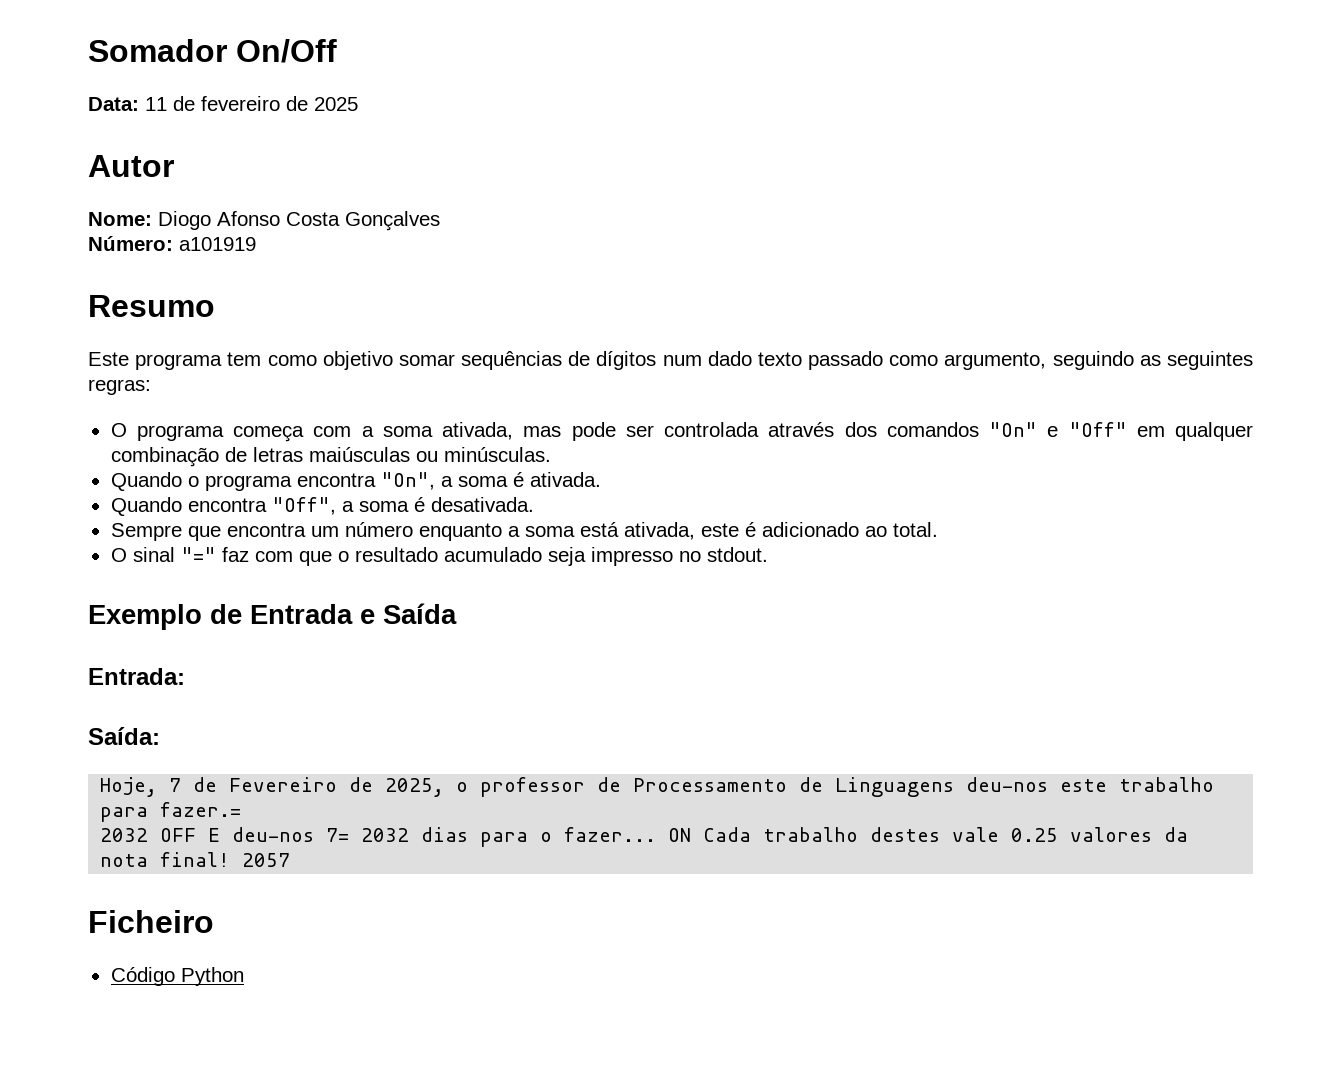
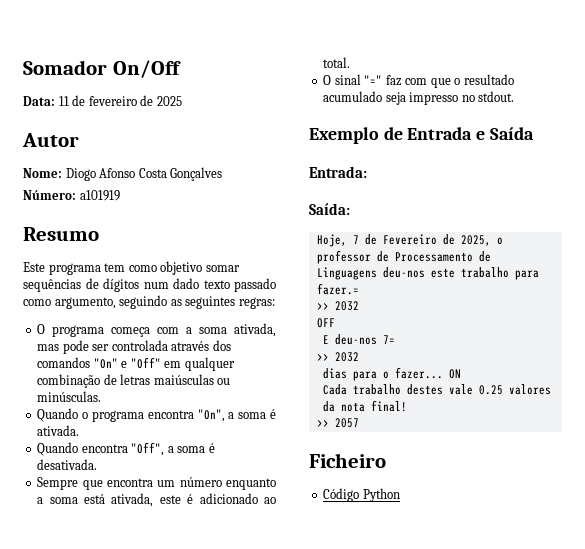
  Hoje, 7 de Fevereiro de 2025, o professor de Processamento de Linguagens deu-nos este trabalho para fazer.=
- 2032 OFF E deu-nos 7= 2032 dias para o fazer...
+ >> 2032
+ OFF
+ E deu-nos 7=
+ >> 2032
+ dias para o fazer...
- ON Cada trabalho destes vale 0.25 valores da nota final! 2057
+ ON
+ Cada trabalho destes vale 0.25 valores da nota final!
+ >> 2057

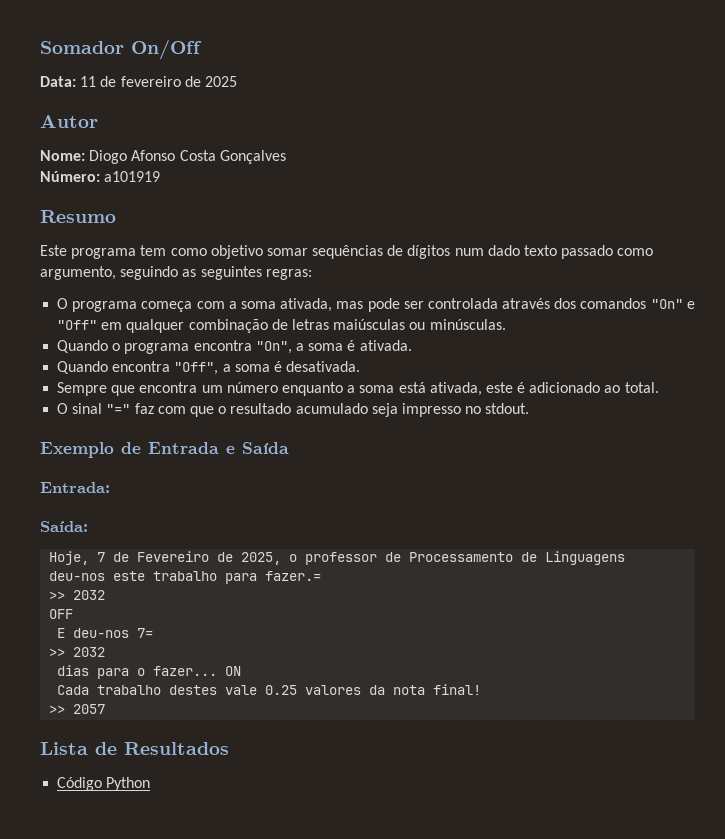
- Ficheiro
+ Lista de Resultados

